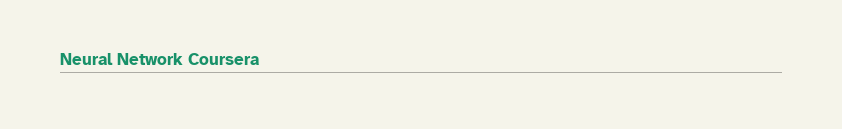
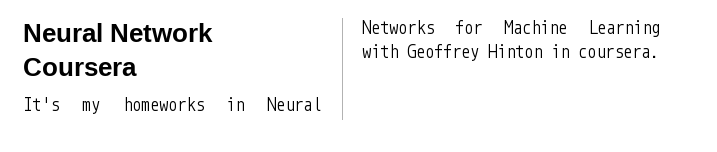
+ It's my homeworks in Neural Networks for Machine Learning with Geoffrey Hinton in coursera.

